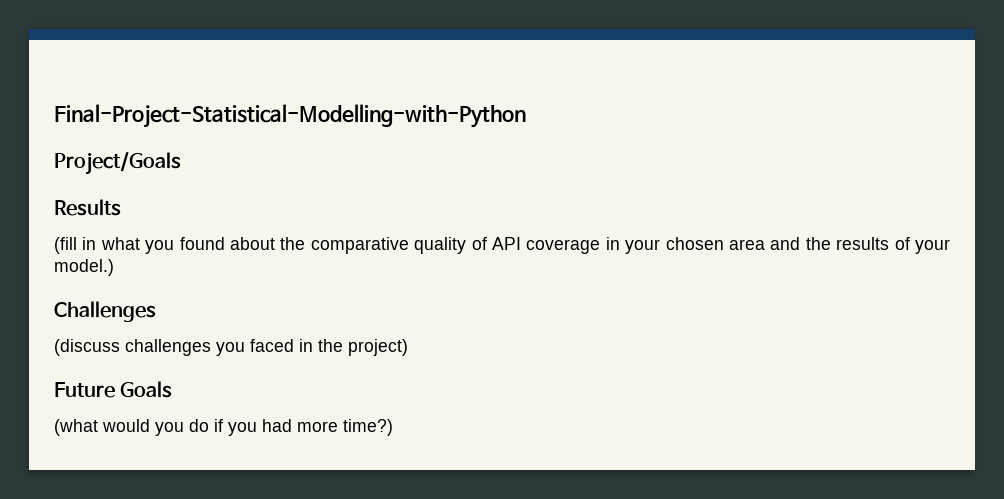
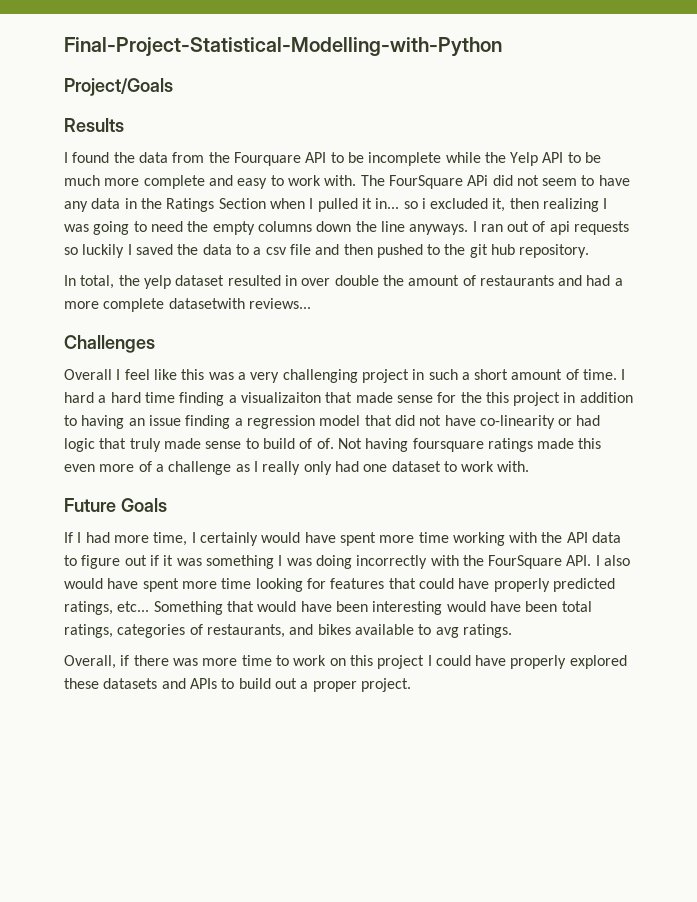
- (fill in what you found about the comparative quality of API coverage in your chosen area and the results of your model.)
+ I found the data from the Fourquare API to be incomplete while the Yelp API to be much more complete and easy to work with. The FourSquare APi did not seem to have any data in the Ratings Section when I pulled it in... so i excluded it, then realizing I was going to need the empty columns down the line anyways. I ran out of api requests so luckily I saved the data to a csv file and then pushed to the git hub repository.
+ In total, the yelp dataset resulted in over double the amount of restaurants and had a more complete datasetwith reviews...
  Challenges
- (discuss challenges you faced in the project)
+ Overall I feel like this was a very challenging project in such a short amount of time. I hard a hard time finding a visualizaiton that made sense for the this project in addition to having an issue finding a regression model that did not have co-linearity or had logic that truly made sense to build of of. Not having foursquare ratings made this even more of a challenge as I really only had one dataset to work with.
  Future Goals
- (what would you do if you had more time?)
+ If I had more time, I certainly would have spent more time working with the API data to figure out if it was something I was doing incorrectly with the FourSquare API. I also would have spent more time looking for features that could have properly predicted ratings, etc... Something that would have been interesting would have been total ratings, categories of restaurants, and bikes available to avg ratings.
+ Overall, if there was more time to work on this project I could have properly explored these datasets and APIs to build out a proper project.

